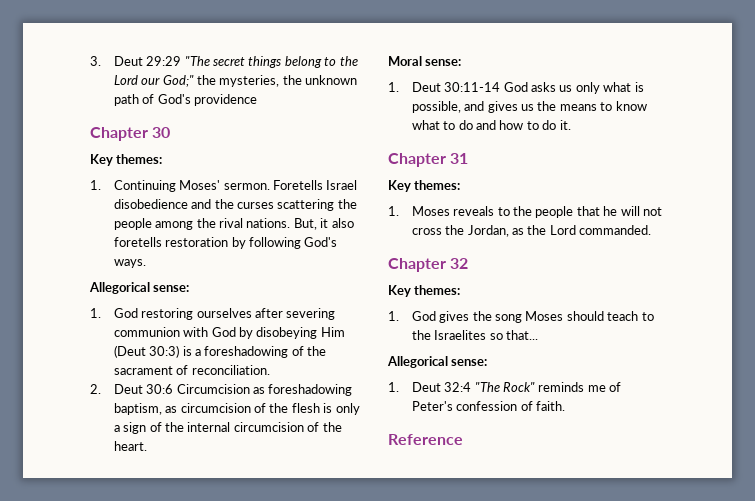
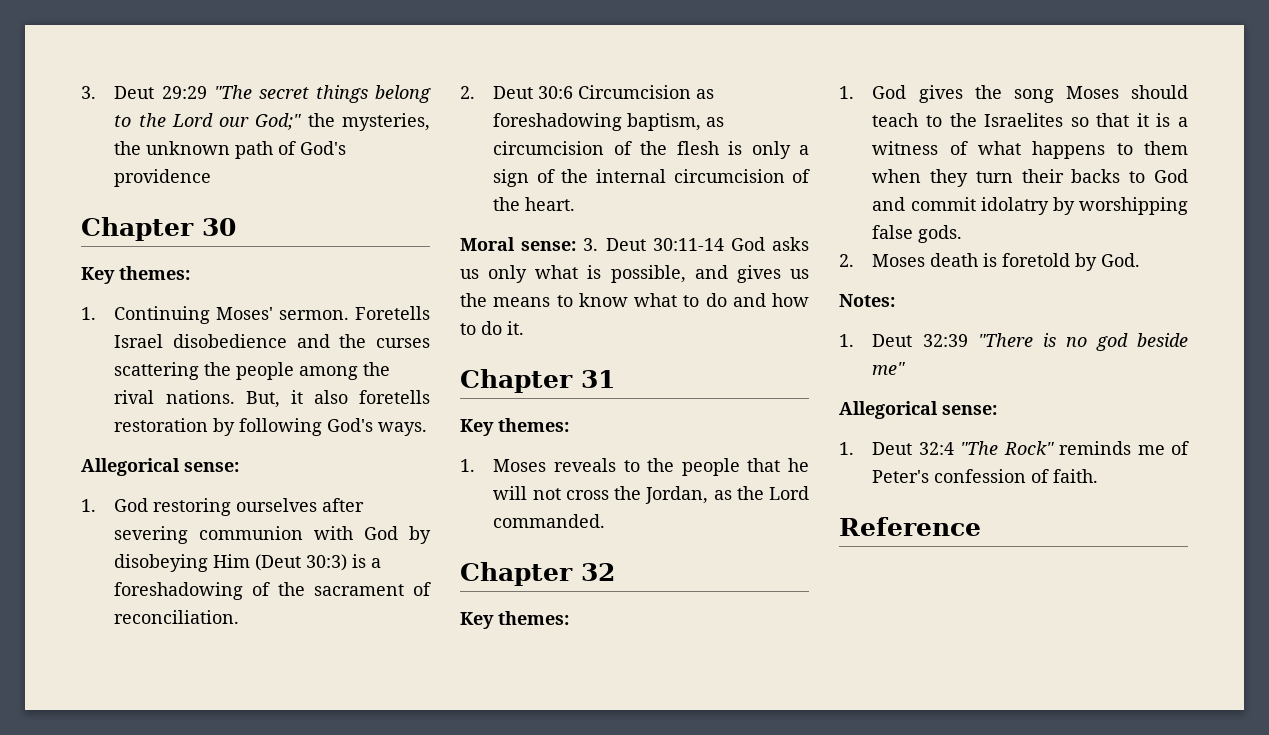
- Moral sense:
- 1. Deut 30:11-14 God asks us only what is possible, and gives us the means to know what to do and how to do it.
+ Moral sense: 3. Deut 30:11-14 God asks us only what is possible, and gives us the means to know what to do and how to do it.
- 1. God gives the song Moses should teach to the Israelites so that...
+ 1. God gives the song Moses should teach to the Israelites so that it is a witness of what happens to them when they turn their backs to God and commit idolatry by worshipping false gods.
+ 2. Moses death is foretold by God.
+ Notes:
+ 1. Deut 32:39 "There is no god beside me"

